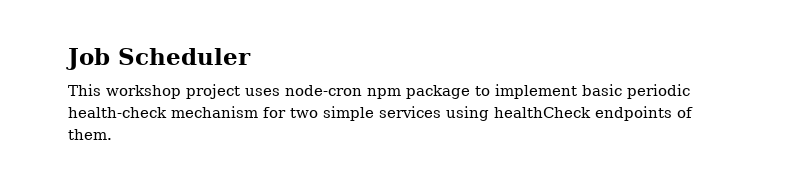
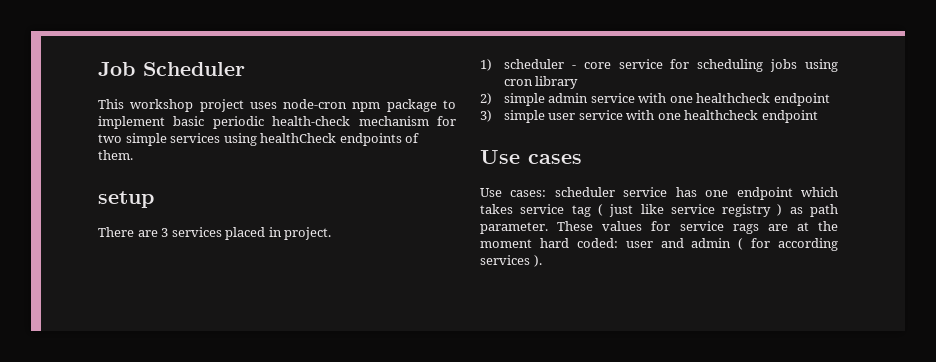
+ setup
+ There are 3 services placed in project.
+ 1) scheduler - core service for scheduling jobs using cron library
+ 2) simple admin service with one healthcheck endpoint
+ 3) simple user service with one healthcheck endpoint
+ Use cases
+ Use cases: scheduler service has one endpoint which takes service tag ( just like service registry ) as path parameter. These values for service rags are at the moment hard coded: user and admin ( for according services ).

